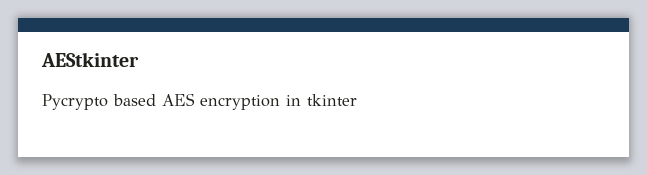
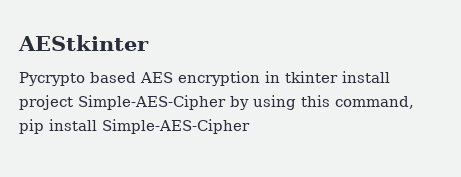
- Pycrypto based AES encryption in tkinter
+ Pycrypto based AES encryption in tkinter install project Simple-AES-Cipher by using this command, pip install Simple-AES-Cipher

